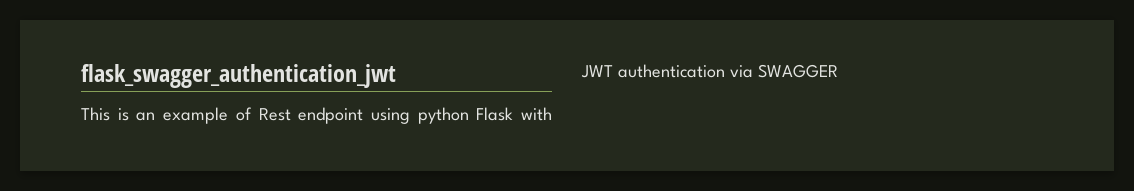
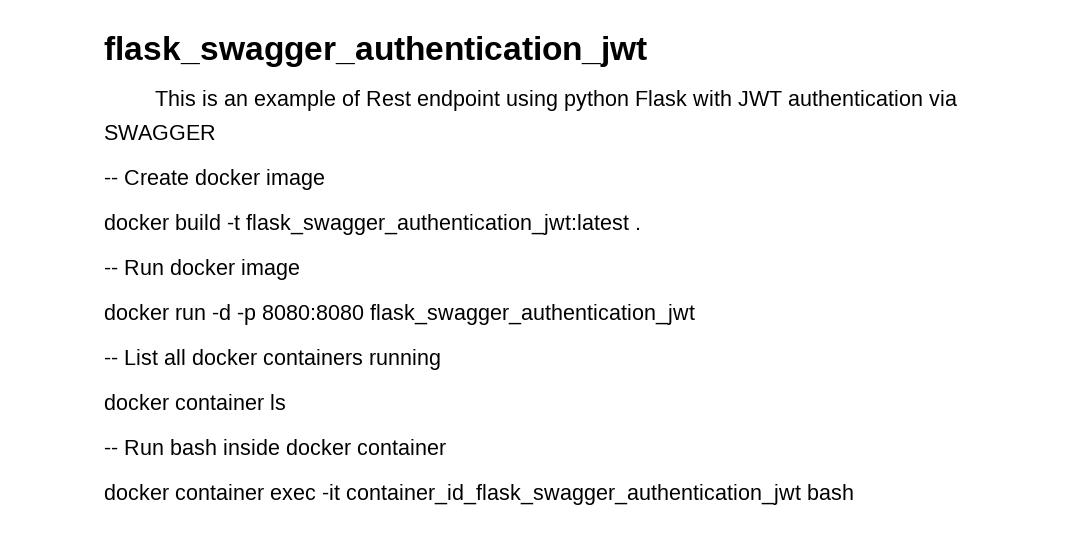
+ -- Create docker image
+ docker build -t flask_swagger_authentication_jwt:latest .
+ -- Run docker image
+ docker run -d -p 8080:8080 flask_swagger_authentication_jwt
+ -- List all docker containers running
+ docker container ls
+ -- Run bash inside docker container
+ docker container exec -it container_id_flask_swagger_authentication_jwt bash

